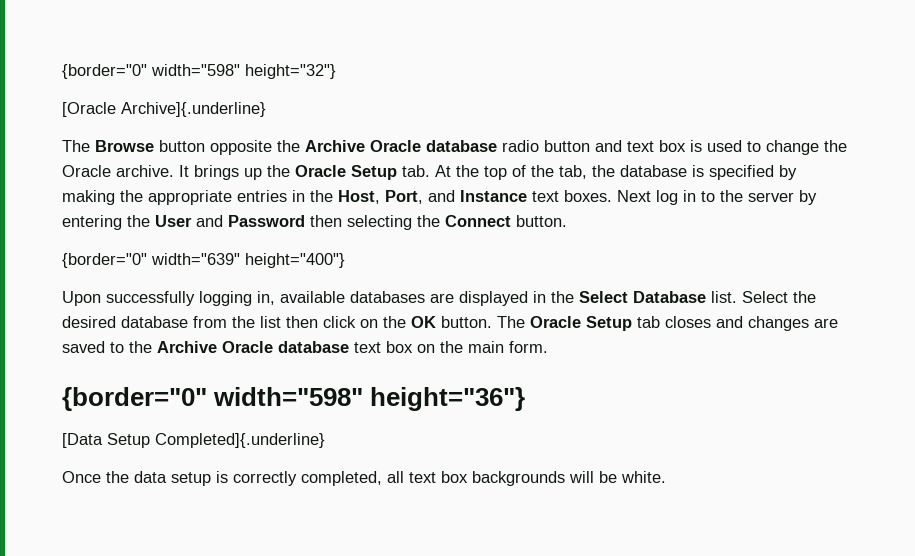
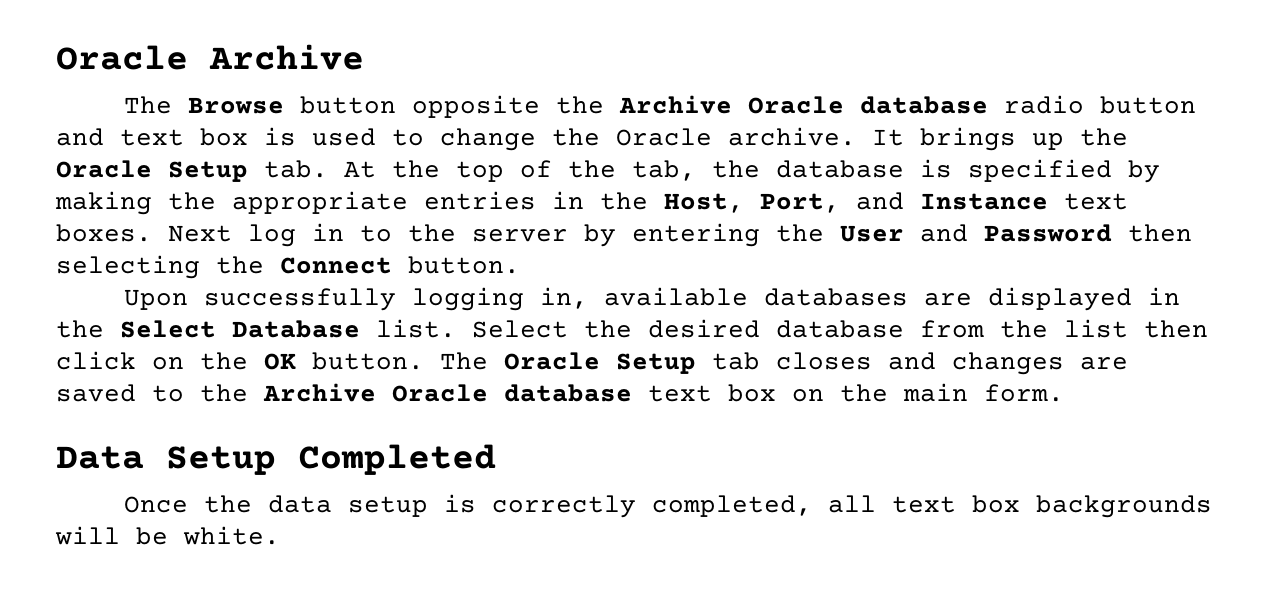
- {border="0" width="598" height="32"}
- [Oracle Archive]{.underline}
+ Oracle Archive
- {border="0" width="639" height="400"}
- {border="0" width="598" height="36"}
- [Data Setup Completed]{.underline}
+ Data Setup Completed

